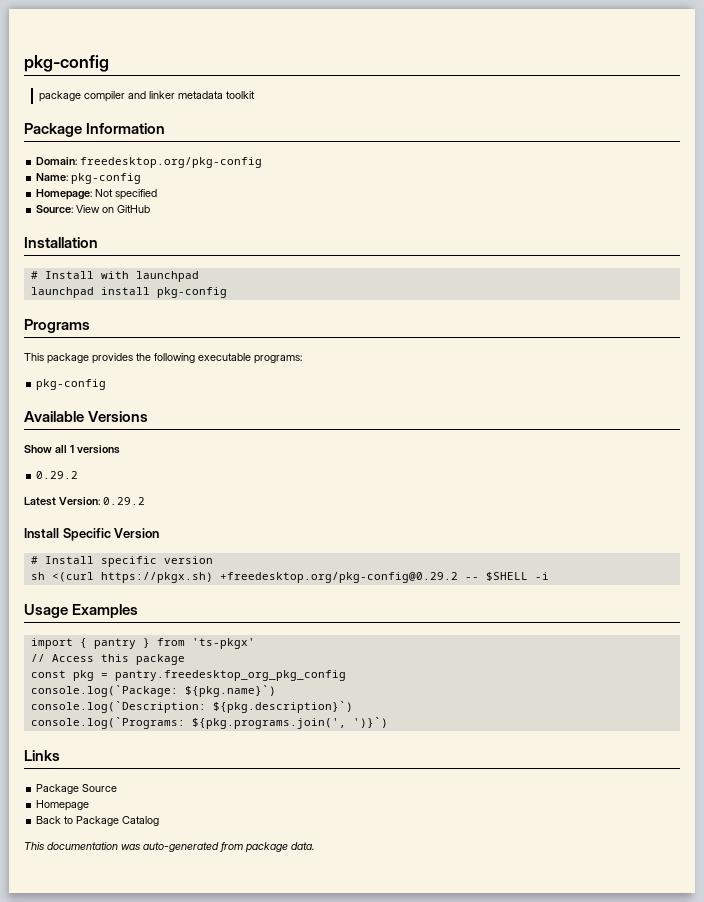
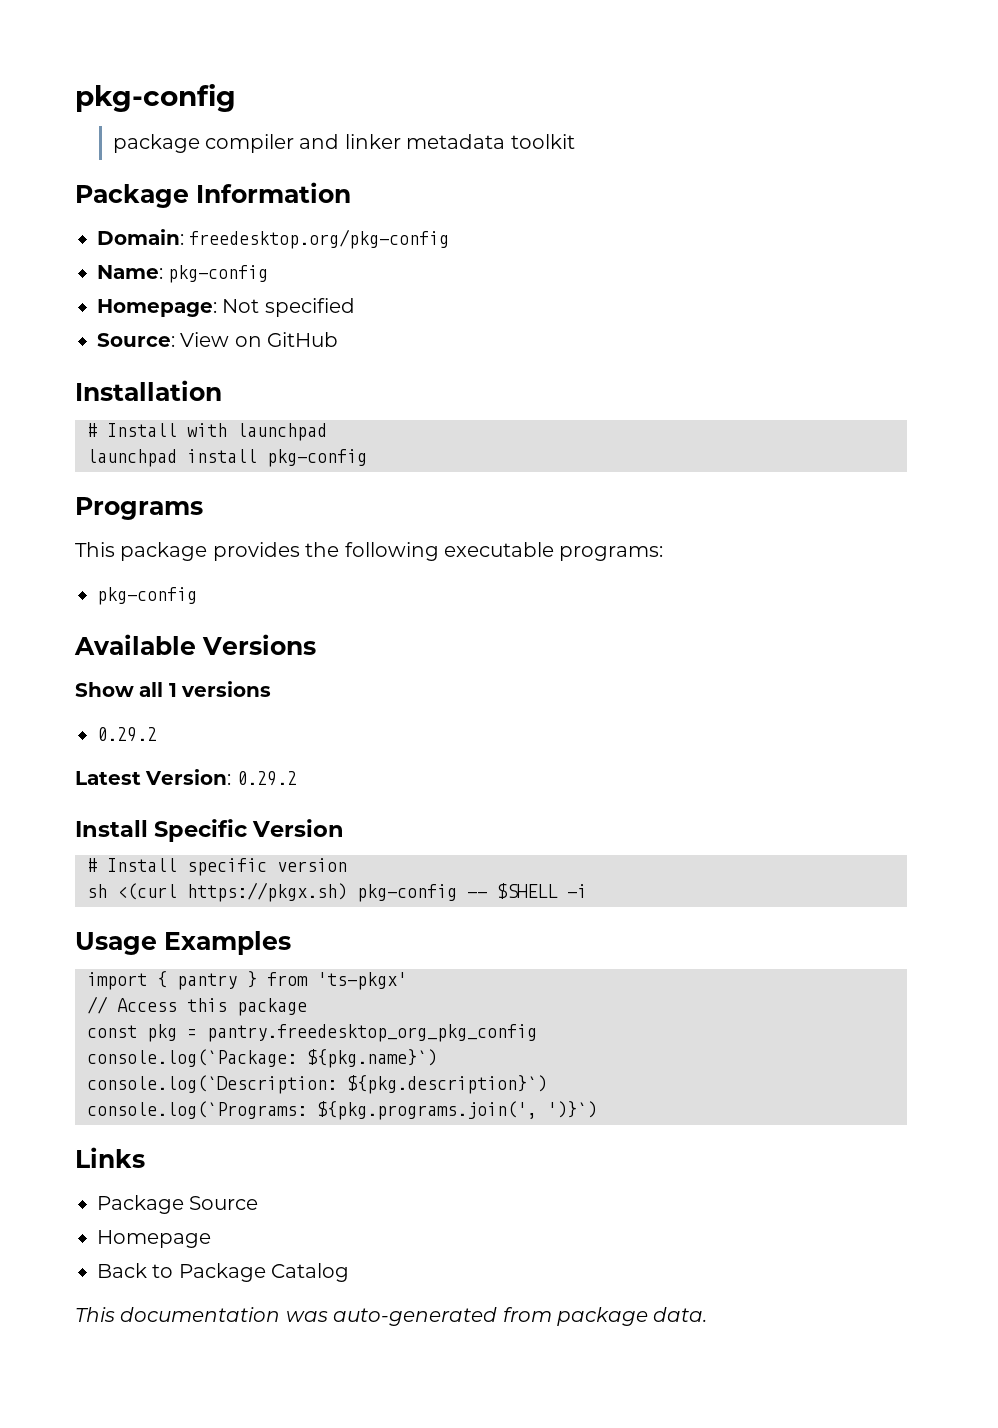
- sh <(curl https://pkgx.sh) +freedesktop.org/pkg-config@0.29.2 -- $SHELL -i
+ sh <(curl https://pkgx.sh) pkg-config -- $SHELL -i

